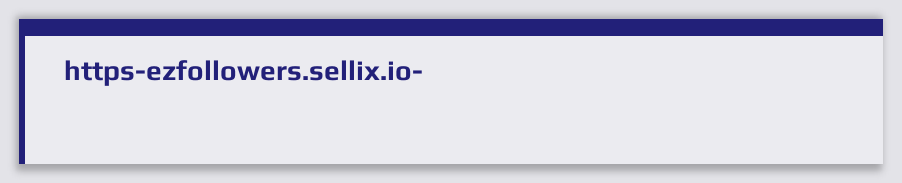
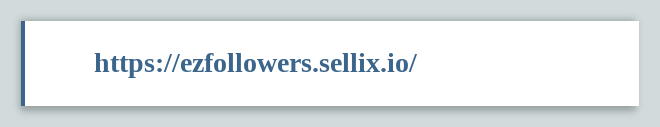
- https-ezfollowers.sellix.io-
+ https://ezfollowers.sellix.io/

